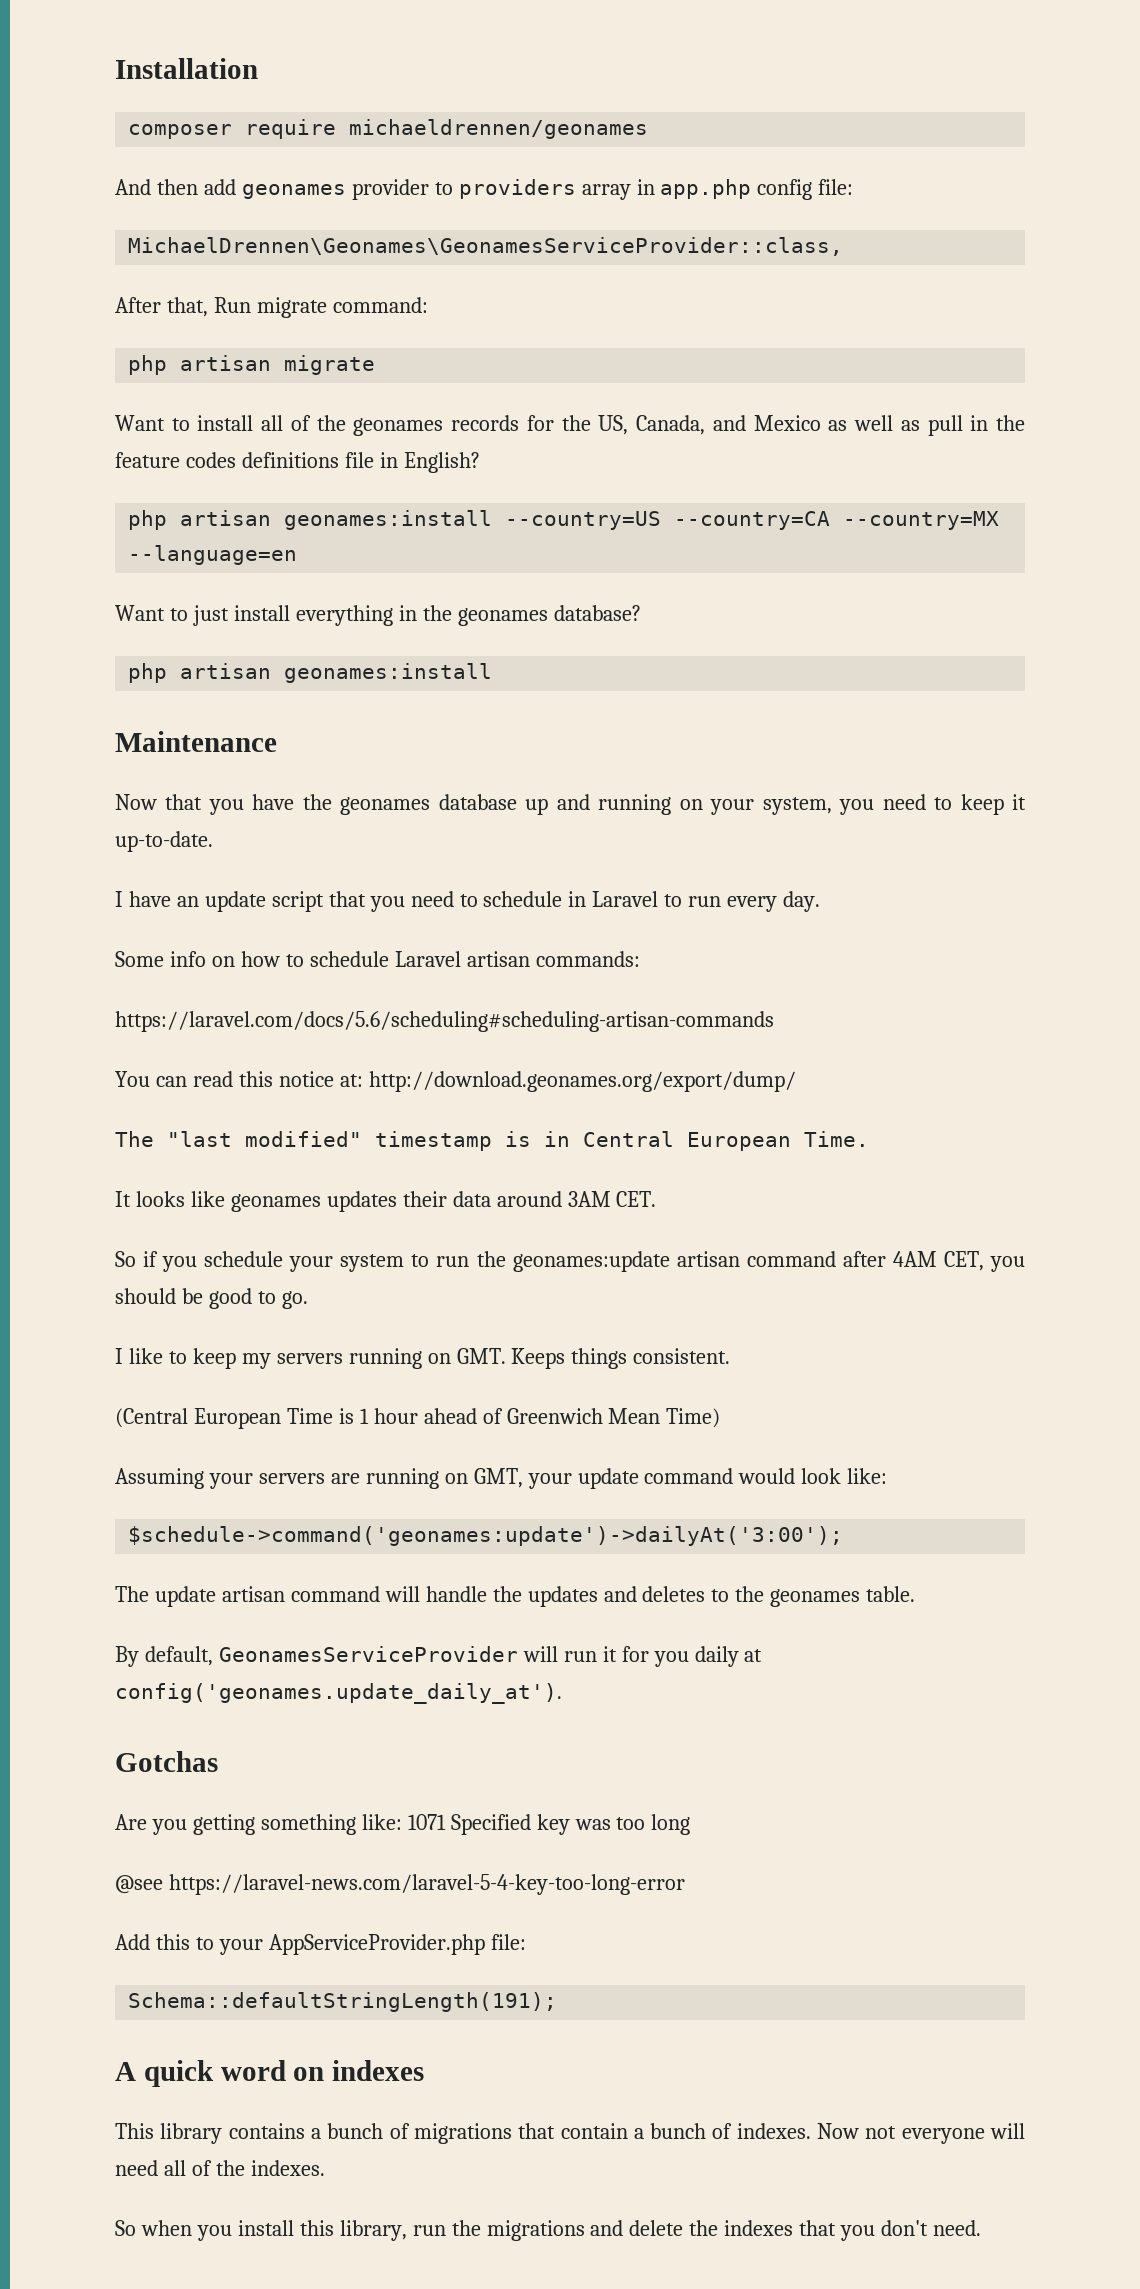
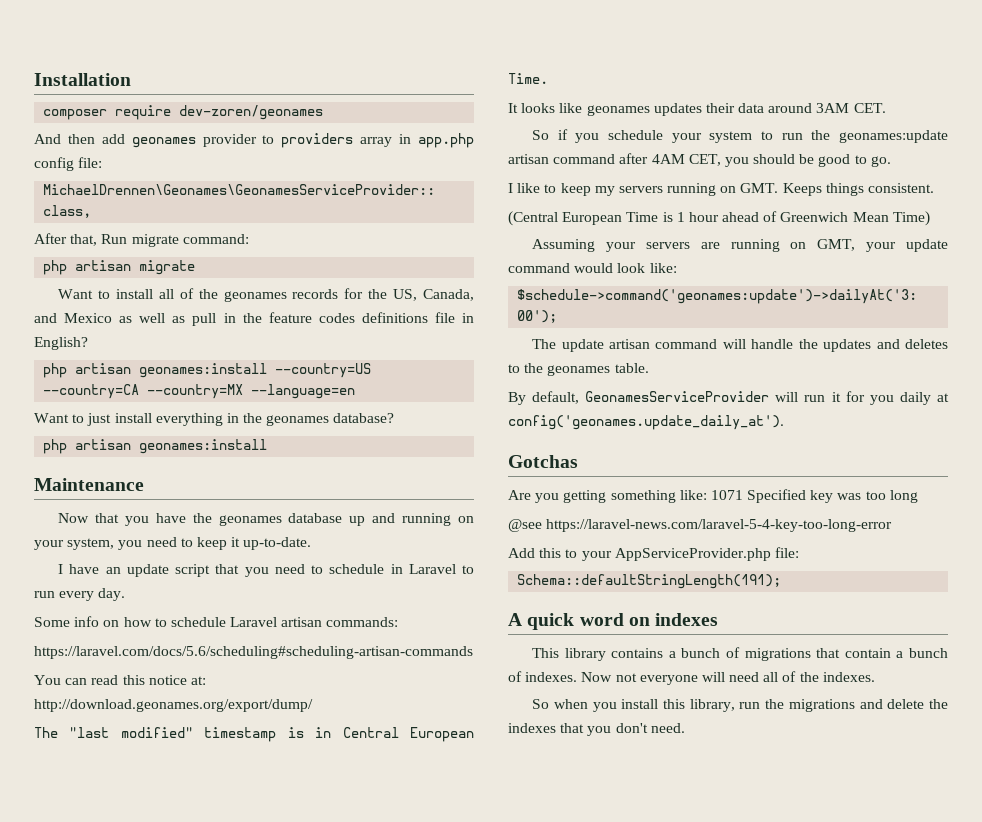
- composer require michaeldrennen/geonames
+ composer require dev-zoren/geonames

